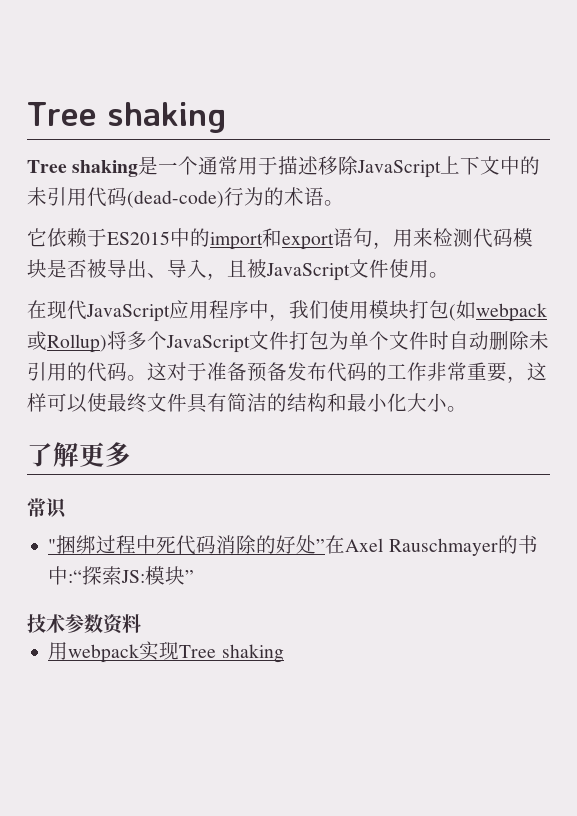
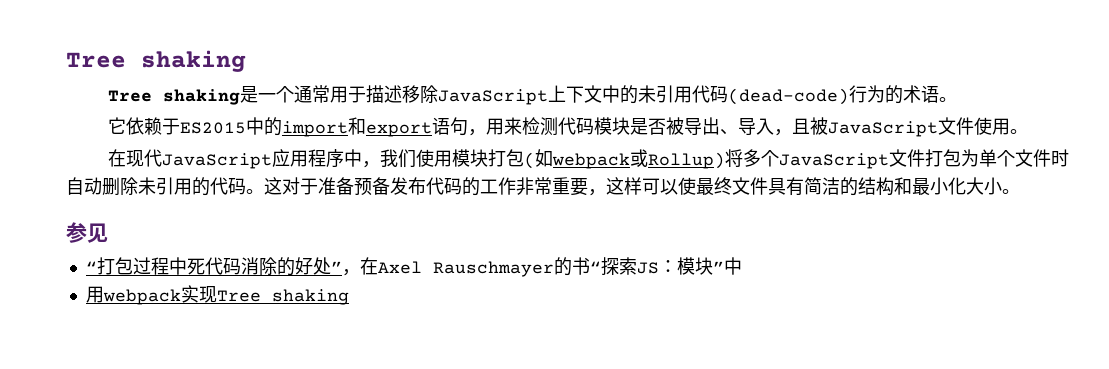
- 了解更多
- 常识
- "捆绑过程中死代码消除的好处”在Axel Rauschmayer的书中:“探索JS:模块”
- 技术参数资料
+ 参见
+ “打包过程中死代码消除的好处”，在Axel Rauschmayer的书“探索JS：模块”中

